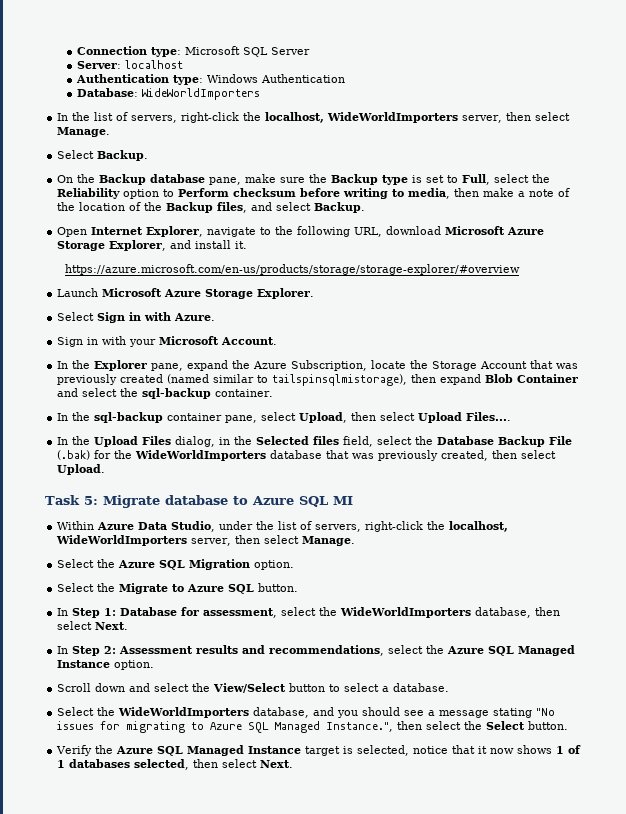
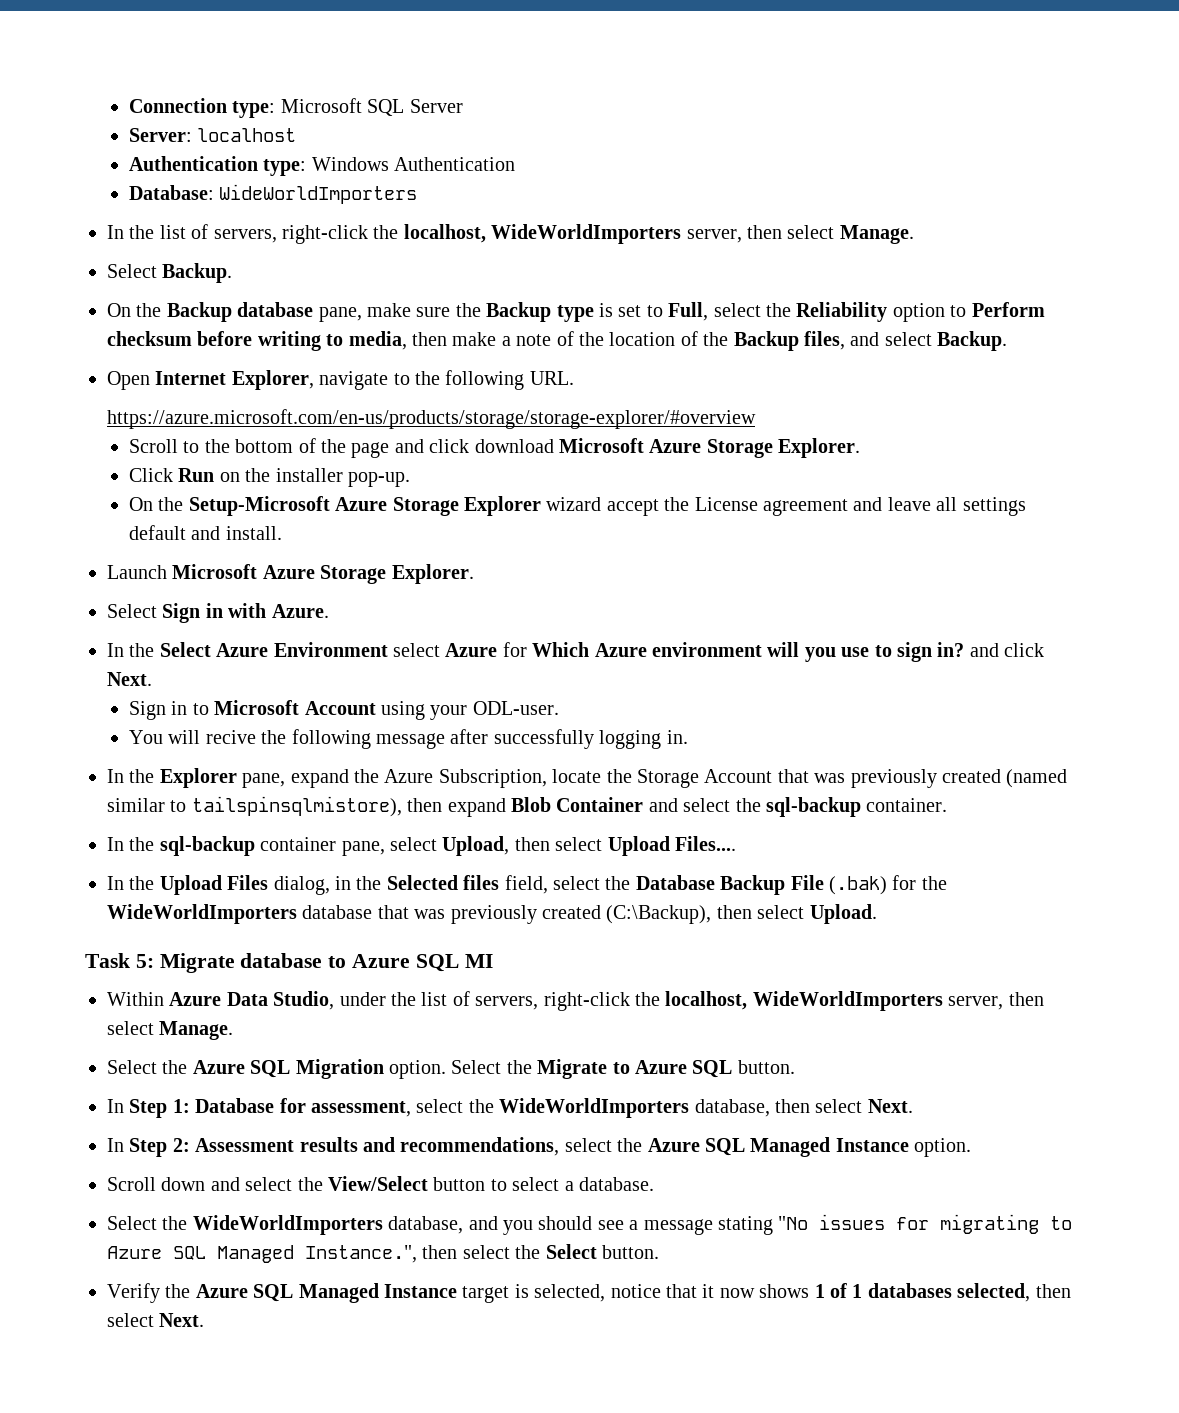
- Open Internet Explorer, navigate to the following URL, download Microsoft Azure Storage Explorer, and install it.
+ Open Internet Explorer, navigate to the following URL.
  https://azure.microsoft.com/en-us/products/storage/storage-explorer/#overview
+ Scroll to the bottom of the page and click download Microsoft Azure Storage Explorer.
+ Click Run on the installer pop-up.
+ On the Setup-Microsoft Azure Storage Explorer wizard accept the License agreement and leave all settings default and install.
- Sign in with your Microsoft Account.
+ In the Select Azure Environment select Azure for Which Azure environment will you use to sign in? and click Next.
+ Sign in to Microsoft Account using your ODL-user.
+ You will recive the following message after successfully logging in.
- In the Explorer pane, expand the Azure Subscription, locate the Storage Account that was previously created (named similar to tailspinsqlmistorage), then expand Blob Container and select the sql-backup container.
+ In the Explorer pane, expand the Azure Subscription, locate the Storage Account that was previously created (named similar to tailspinsqlmistore), then expand Blob Container and select the sql-backup container.
- In the Upload Files dialog, in the Selected files field, select the Database Backup File (.bak) for the WideWorldImporters database that was previously created, then select Upload.
+ In the Upload Files dialog, in the Selected files field, select the Database Backup File (.bak) for the WideWorldImporters database that was previously created (C:\Backup), then select Upload.
- Select the Azure SQL Migration option.
- Select the Migrate to Azure SQL button.
+ Select the Azure SQL Migration option. Select the Migrate to Azure SQL button.

